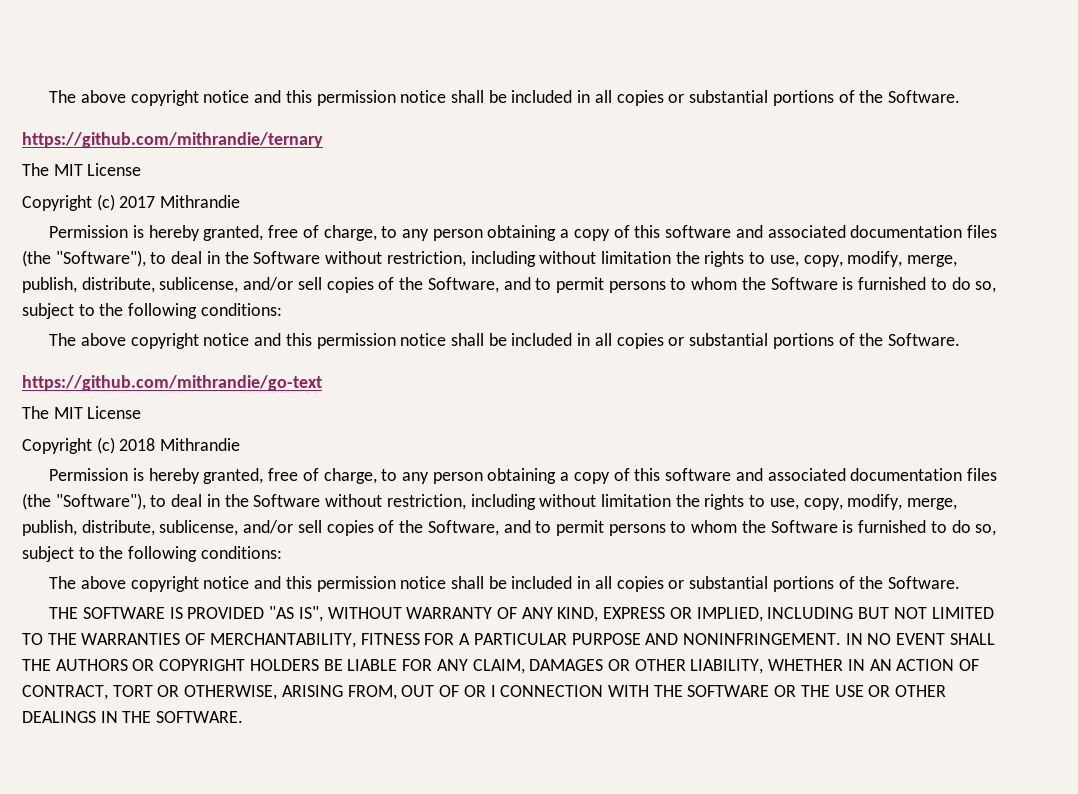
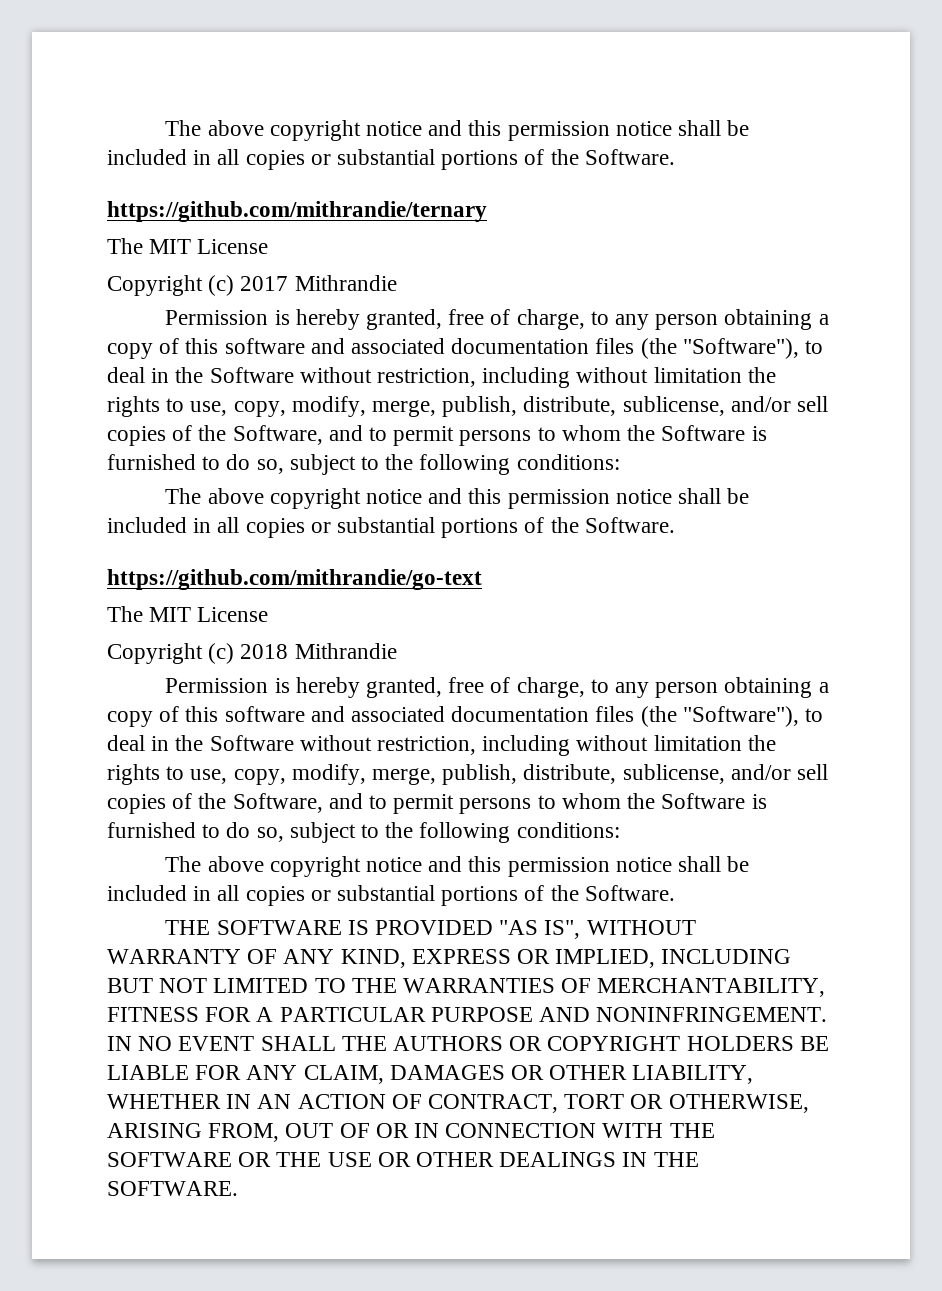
- IN NO EVENT SHALL THE AUTHORS OR COPYRIGHT HOLDERS BE LIABLE FOR ANY CLAIM, DAMAGES OR OTHER LIABILITY, WHETHER IN AN ACTION OF CONTRACT, TORT OR OTHERWISE, ARISING FROM, OUT OF OR I CONNECTION WITH THE SOFTWARE OR THE USE OR OTHER DEALINGS IN THE SOFTWARE.
+ IN NO EVENT SHALL THE AUTHORS OR COPYRIGHT HOLDERS BE LIABLE FOR ANY CLAIM, DAMAGES OR OTHER LIABILITY, WHETHER IN AN ACTION OF CONTRACT, TORT OR OTHERWISE, ARISING FROM, OUT OF OR IN CONNECTION WITH THE SOFTWARE OR THE USE OR OTHER DEALINGS IN THE SOFTWARE.

